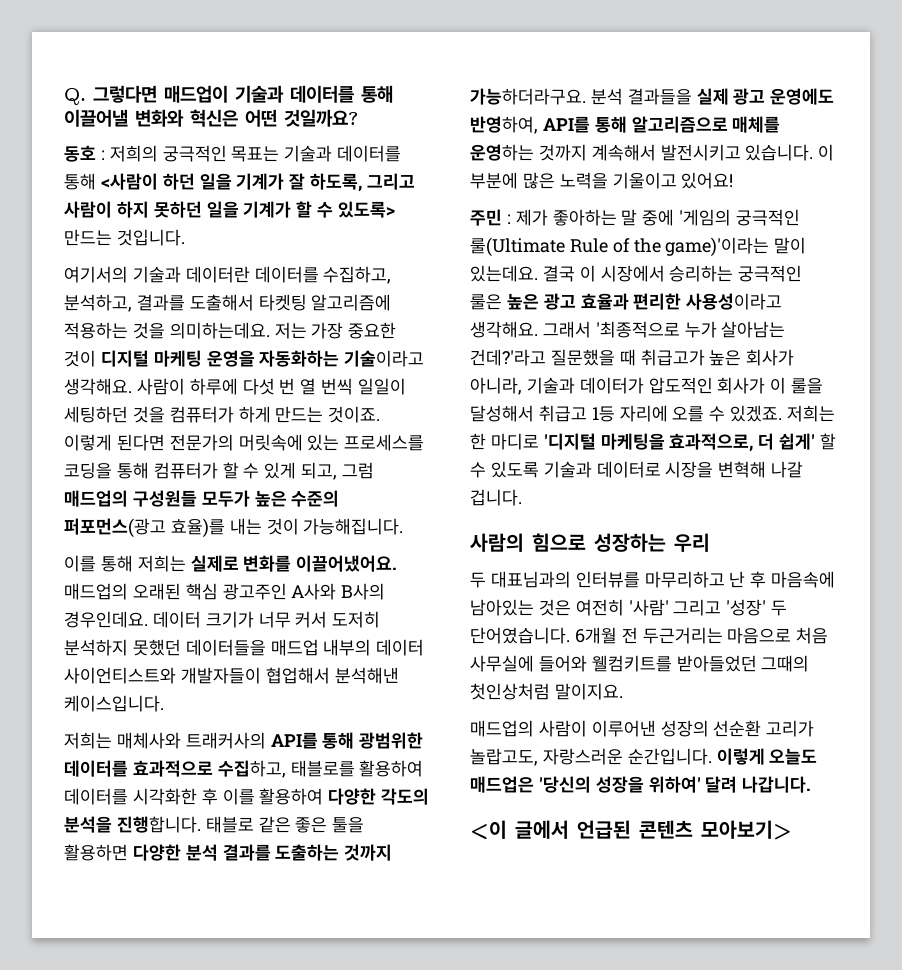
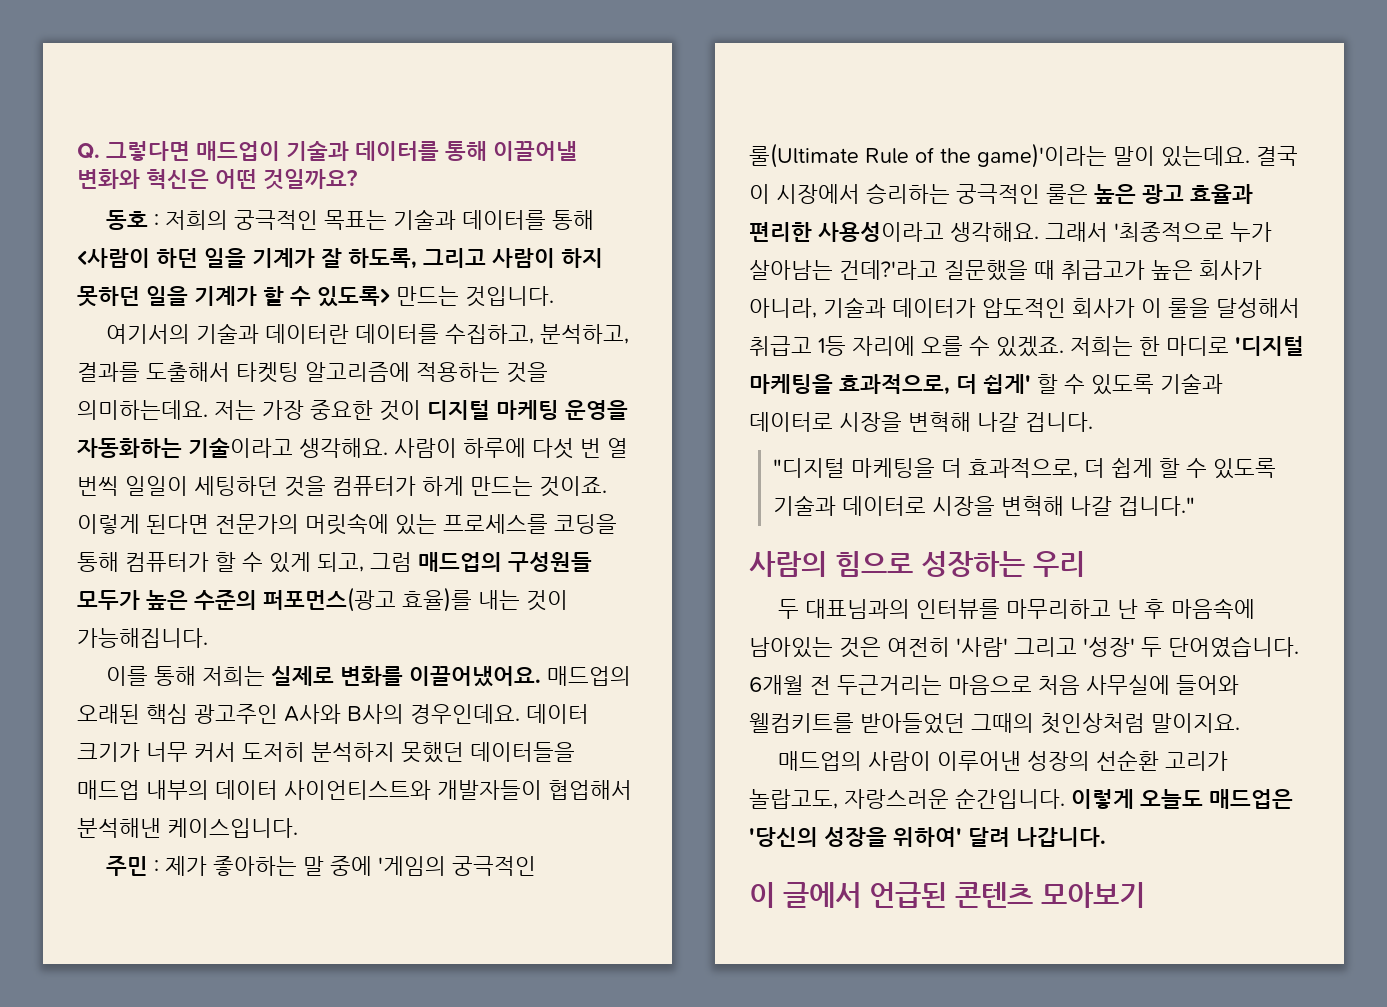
- 저희는 매체사와 트래커사의 API를 통해 광범위한 데이터를 효과적으로 수집하고, 태블로를 활용하여 데이터를 시각화한 후 이를 활용하여 다양한 각도의 분석을 진행합니다. 태블로 같은 좋은 툴을 활용하면 다양한 분석 결과를 도출하는 것까지 가능하더라구요. 분석 결과들을 실제 광고 운영에도 반영하여, API를 통해 알고리즘으로 매체를 운영하는 것까지 계속해서 발전시키고 있습니다. 이 부분에 많은 노력을 기울이고 있어요!
+ "디지털 마케팅을 더 효과적으로, 더 쉽게 할 수 있도록 기술과 데이터로 시장을 변혁해 나갈 겁니다."
- <이 글에서 언급된 콘텐츠 모아보기>
+ 이 글에서 언급된 콘텐츠 모아보기

